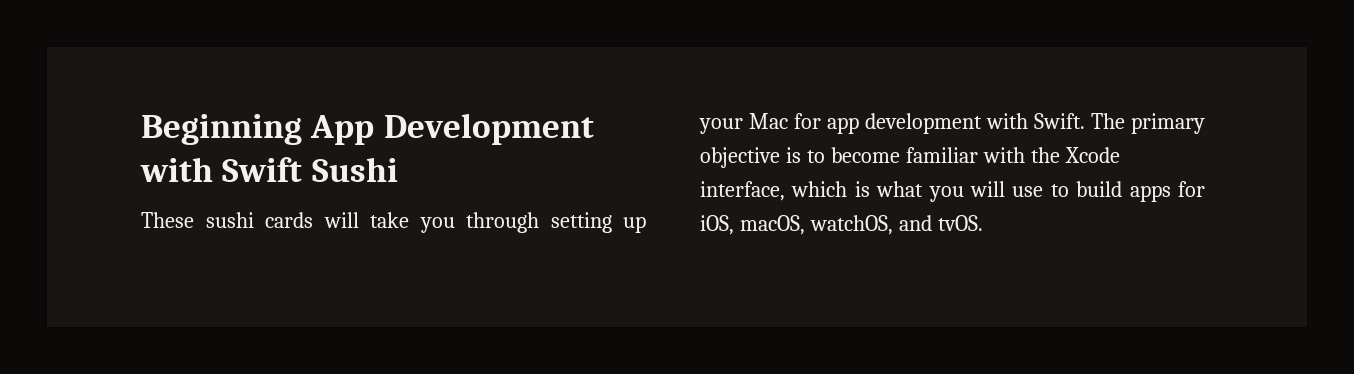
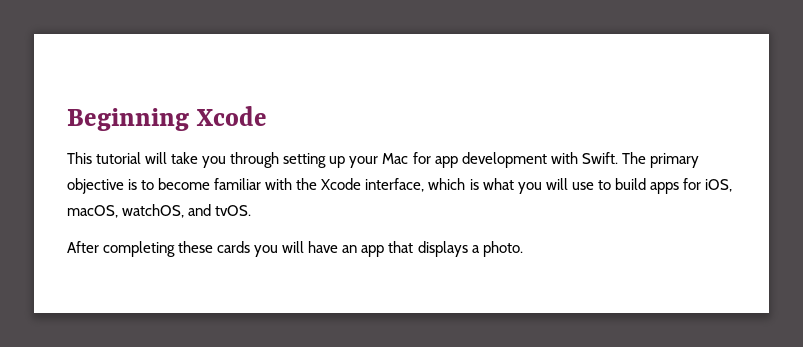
- Beginning App Development with Swift Sushi
- These sushi cards will take you through setting up your Mac for app development with Swift.
+ Beginning Xcode
+ This tutorial will take you through setting up your Mac for app development with Swift.
+ After completing these cards you will have an app that displays a photo.

